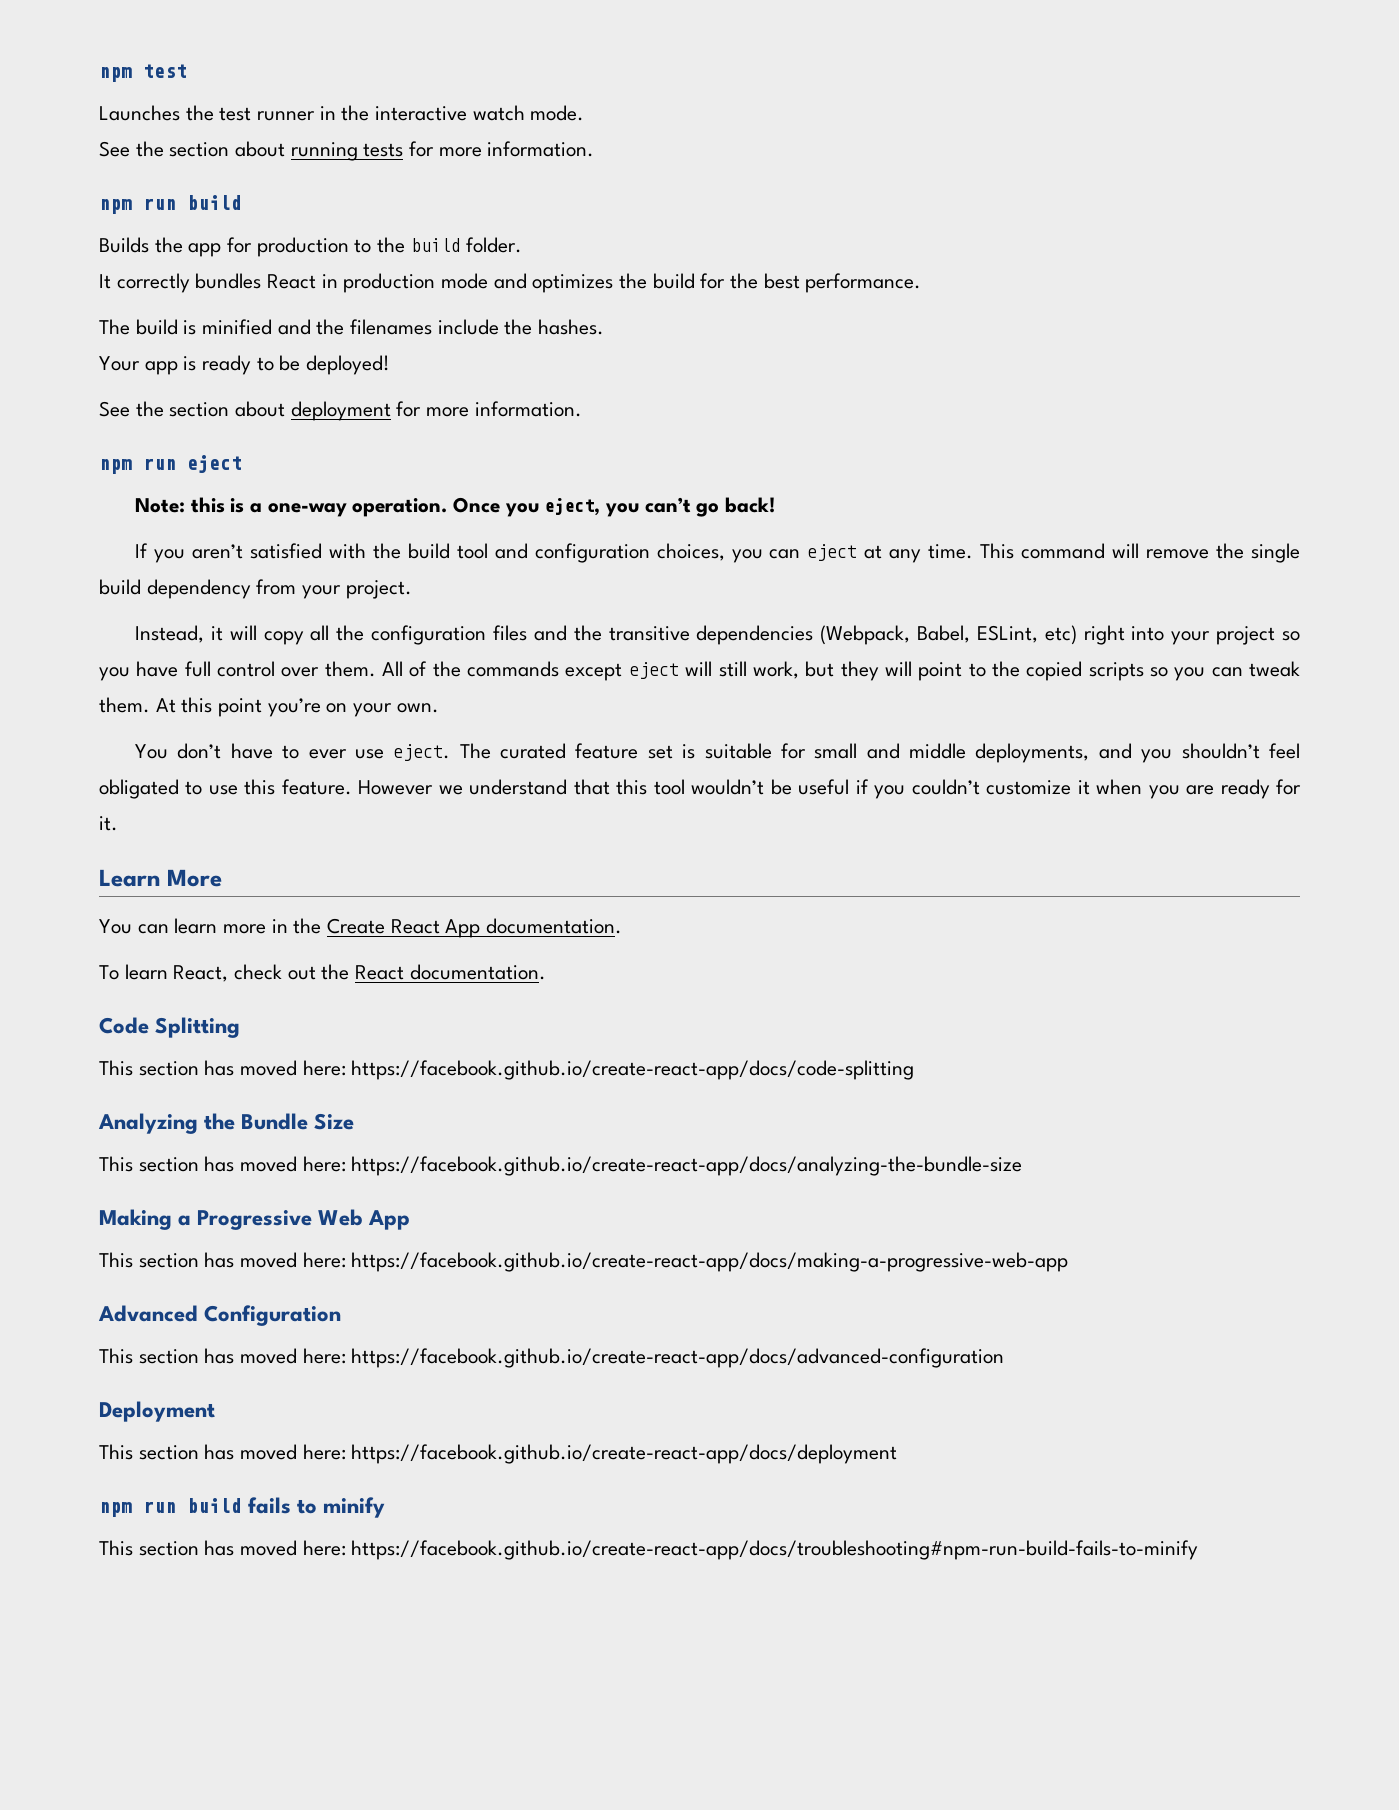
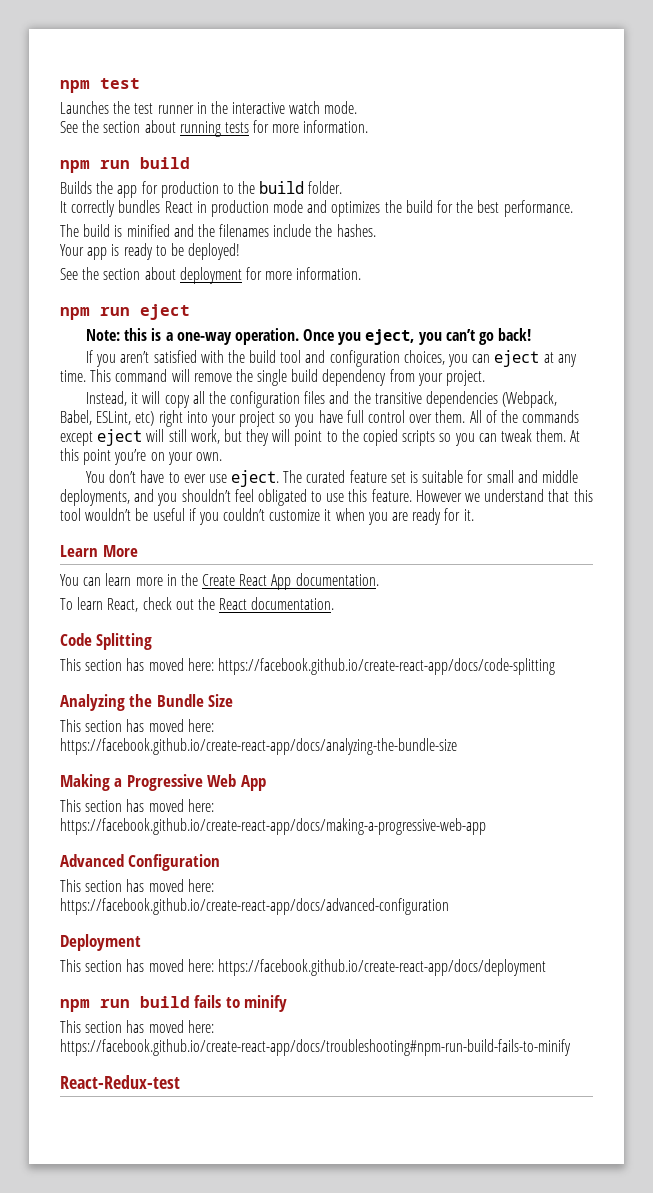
+ React-Redux-test

